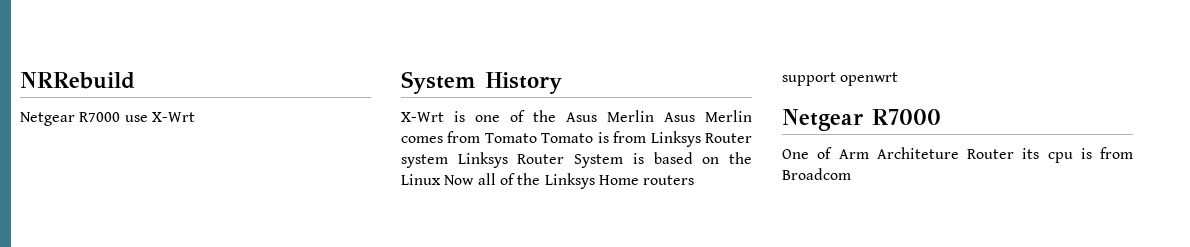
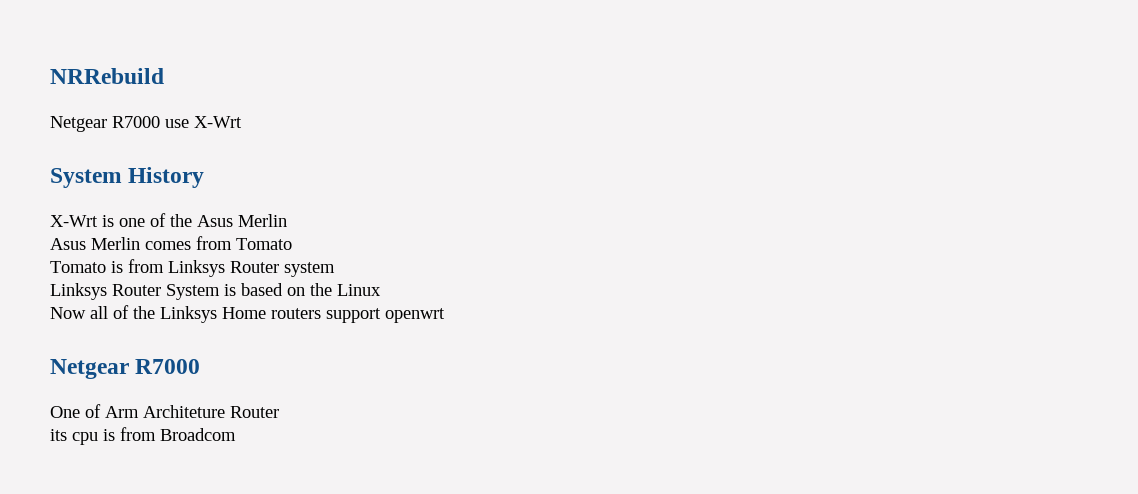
- X-Wrt is one of the Asus Merlin Asus Merlin comes from Tomato Tomato is from Linksys Router system Linksys Router System is based on the Linux Now all of the Linksys Home routers support openwrt
+ X-Wrt is one of the Asus Merlin
+ Asus Merlin comes from Tomato
+ Tomato is from Linksys Router system
+ Linksys Router System is based on the Linux
+ Now all of the Linksys Home routers support openwrt
- One of Arm Architeture Router its cpu is from Broadcom
+ One of Arm Architeture Router
+ its cpu is from Broadcom

